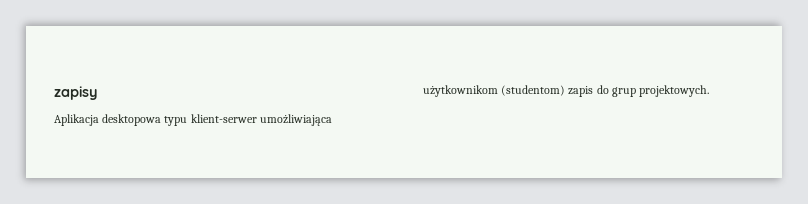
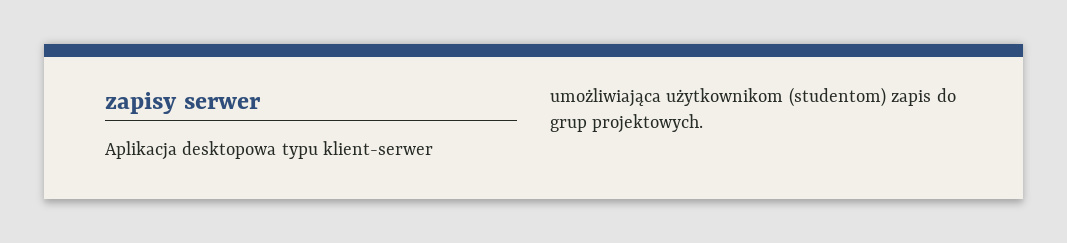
- zapisy
+ zapisy serwer

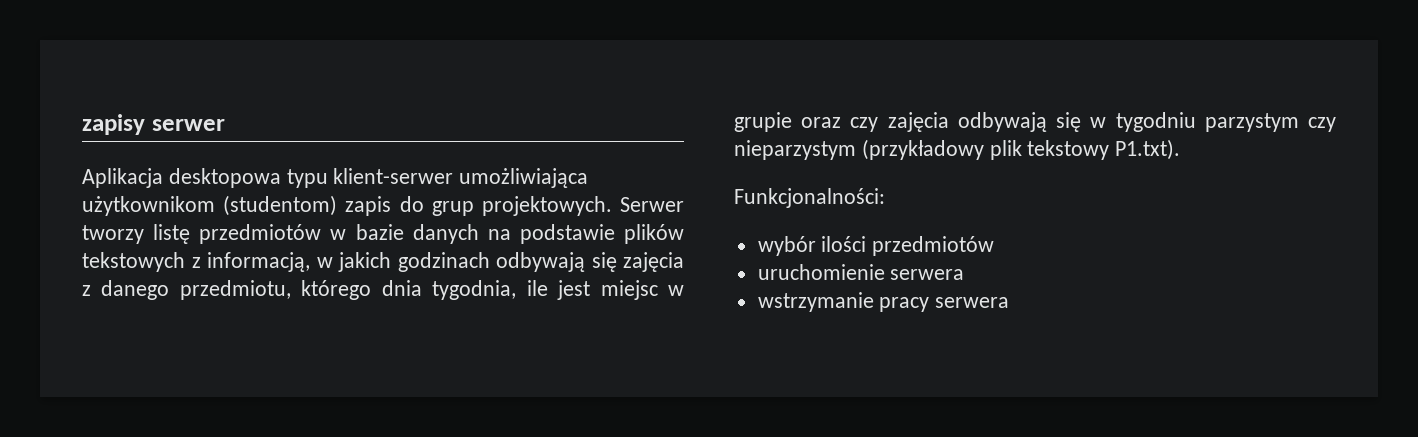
+ Serwer tworzy listę przedmiotów w bazie danych na podstawie plików tekstowych z informacją, w jakich godzinach odbywają się zajęcia z danego przedmiotu, którego dnia tygodnia, ile jest miejsc w grupie oraz czy zajęcia odbywają się w tygodniu parzystym czy nieparzystym (przykładowy plik tekstowy P1.txt).
+ Funkcjonalności:
+ wybór ilości przedmiotów
+ uruchomienie serwera
+ wstrzymanie pracy serwera

